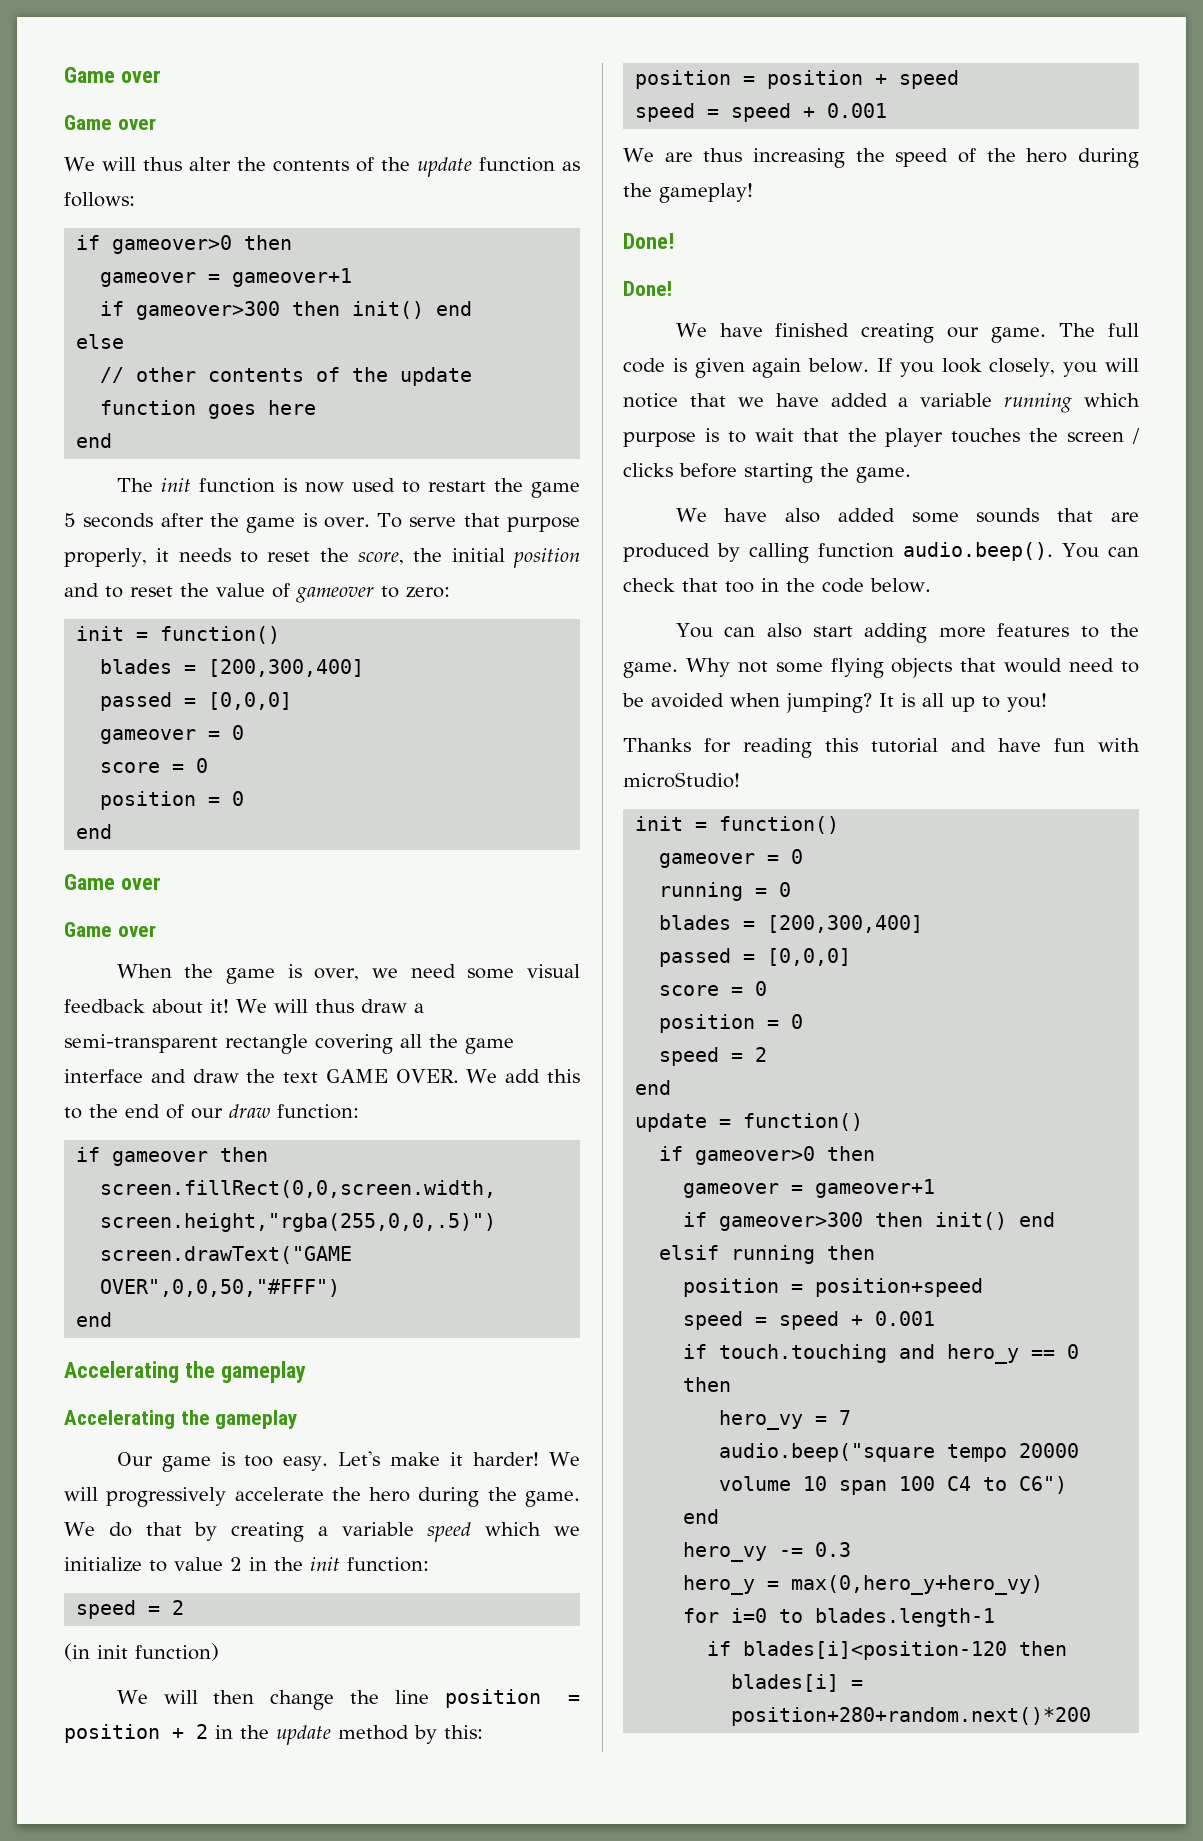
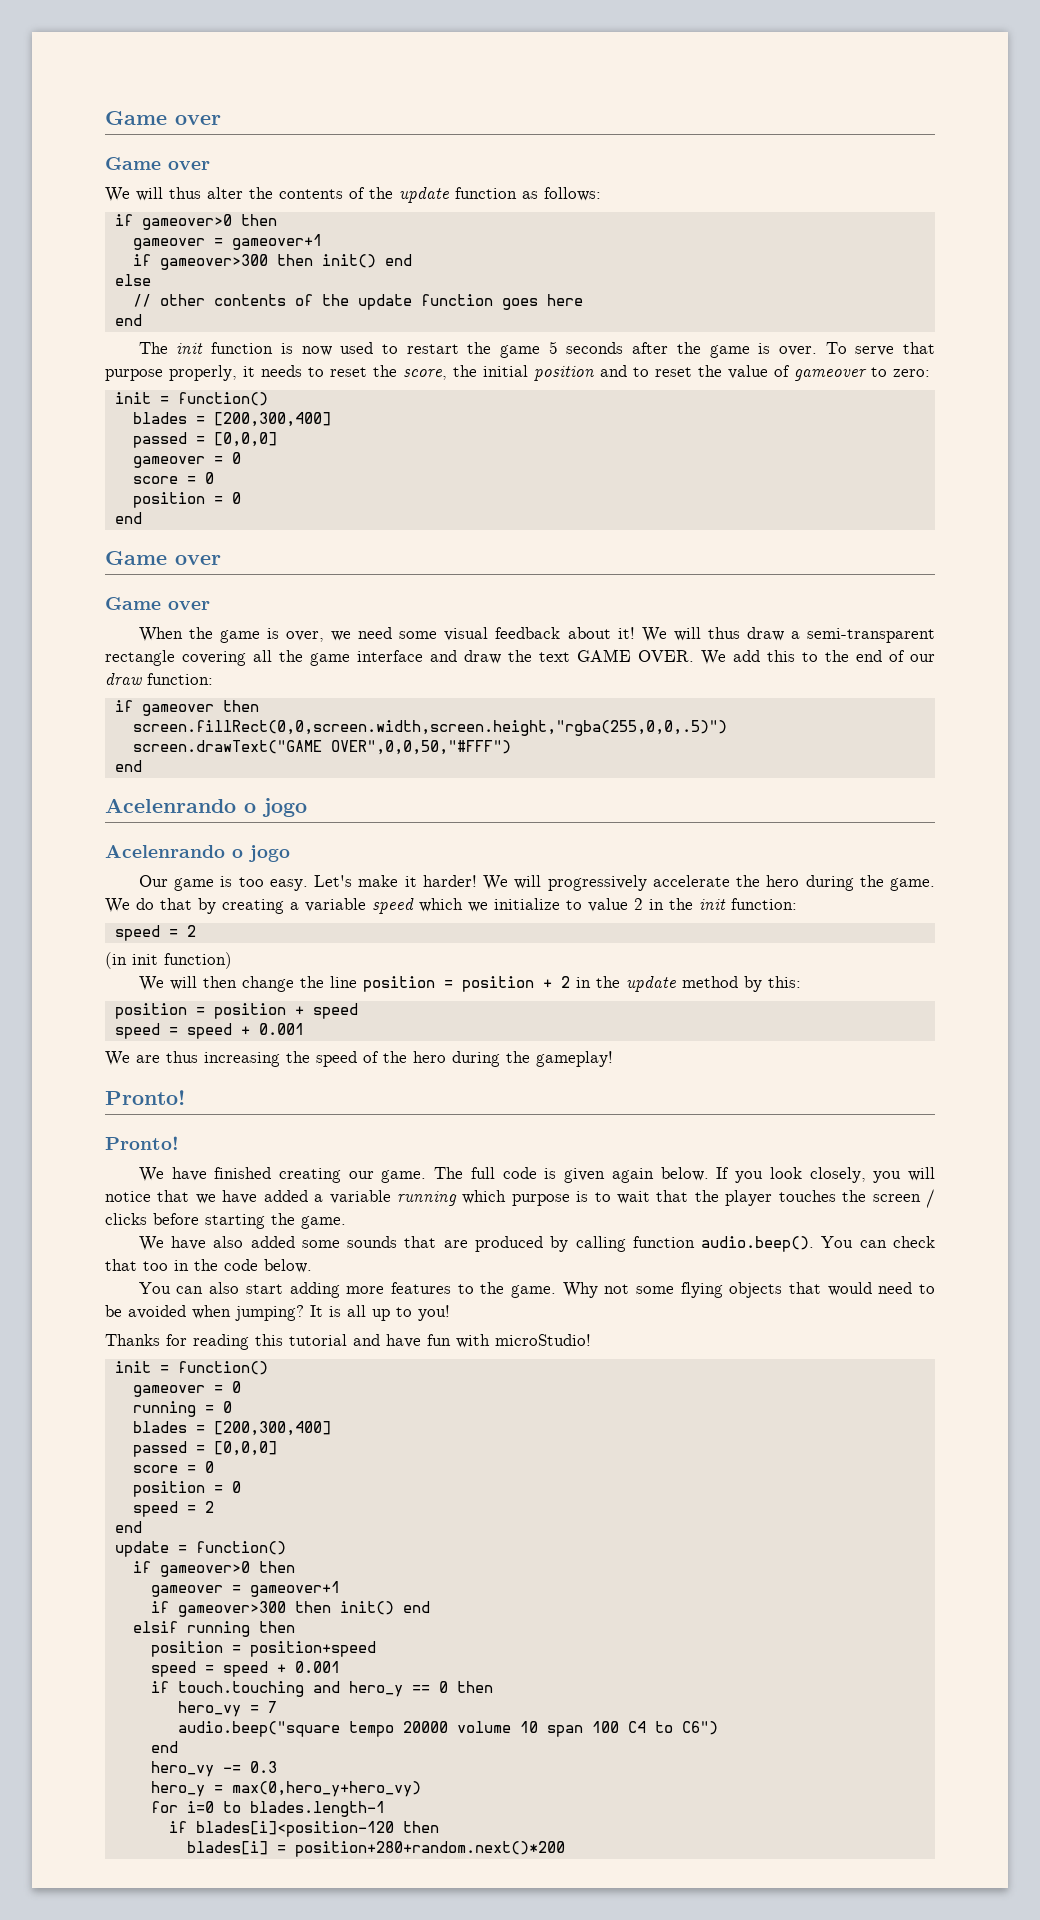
  screen.drawText("GAME OVER",0,0,50,"#FFF")
  end
- Accelerating the gameplay
- Accelerating the gameplay
+ Acelenrando o jogo
+ Acelenrando o jogo
  We are thus increasing the speed of the hero during the gameplay!
- Done!
- Done!
+ Pronto!
+ Pronto!

